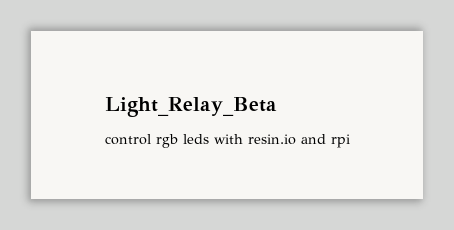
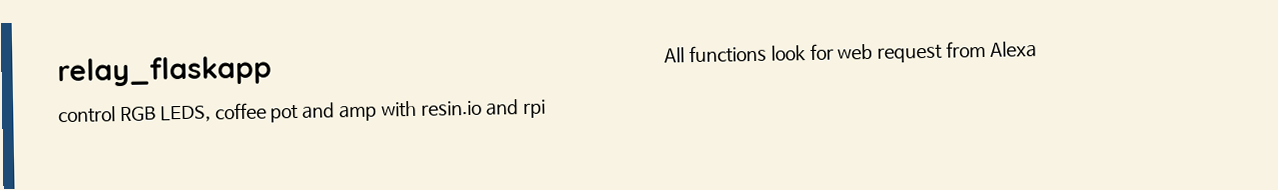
- Light_Relay_Beta
+ relay_flaskapp
- control rgb leds with resin.io and rpi
+ control RGB LEDS, coffee pot and amp with resin.io and rpi
+ All functions look for web request from Alexa

